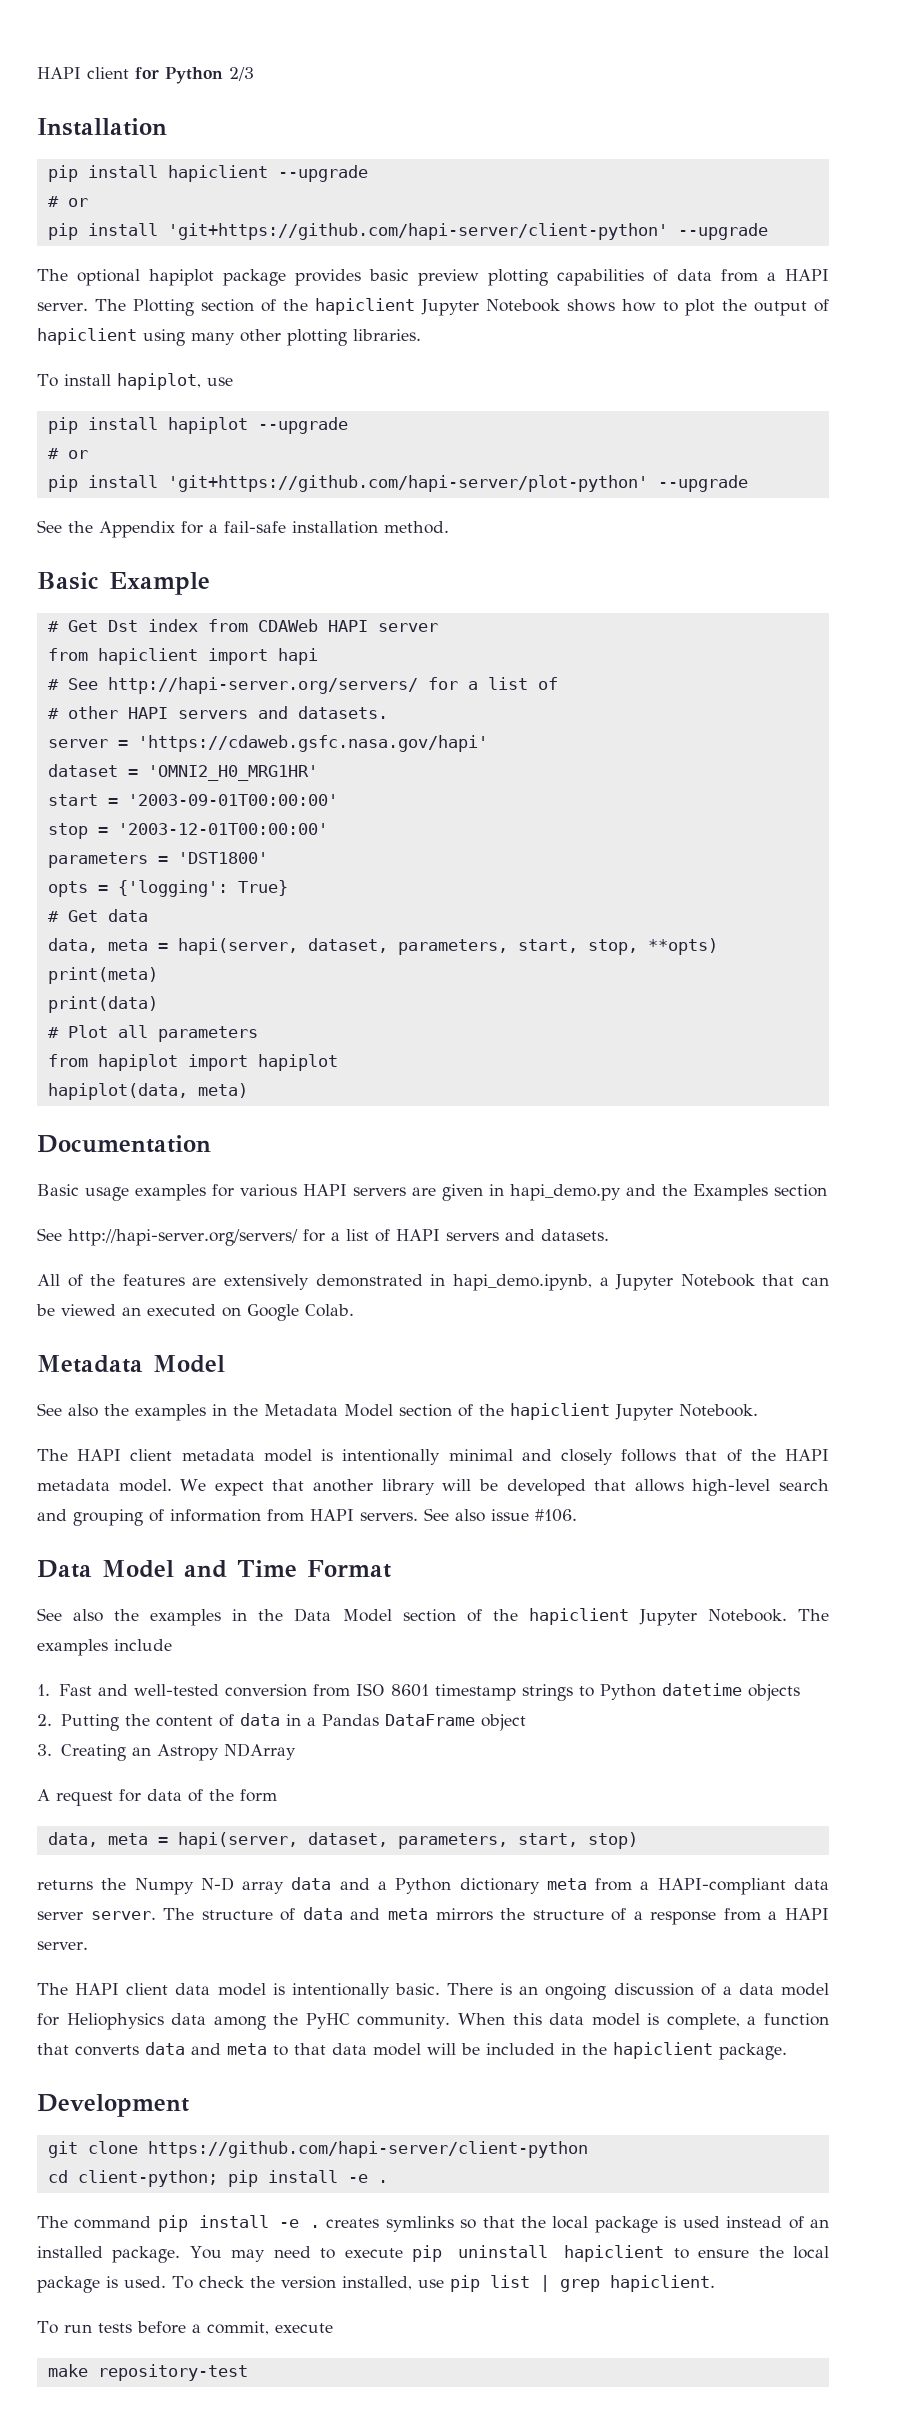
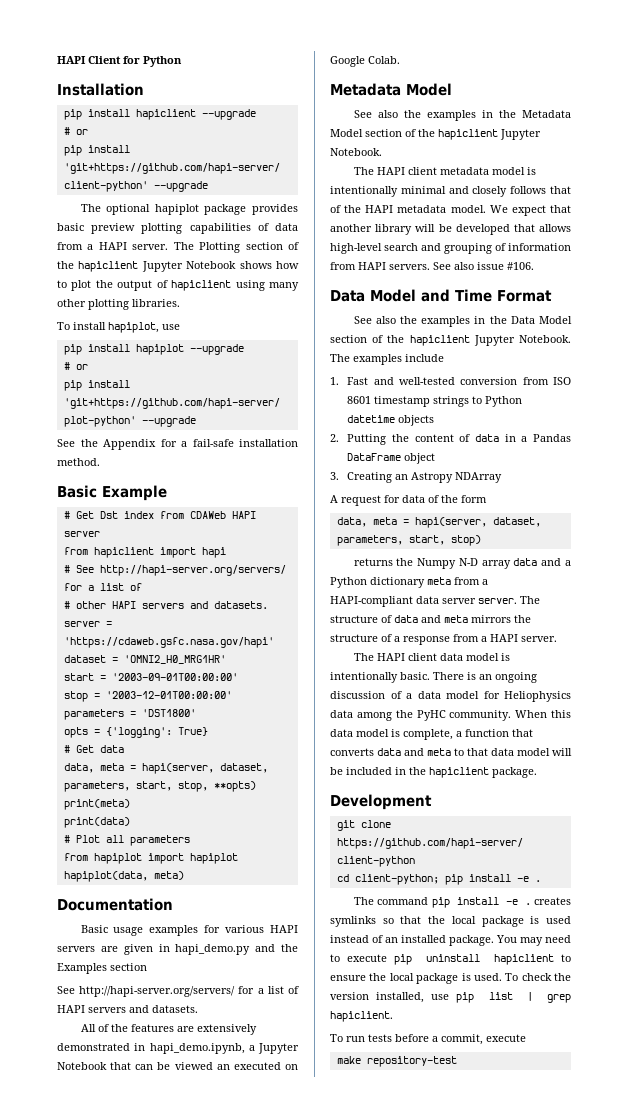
- HAPI client for Python 2/3
+ HAPI Client for Python

